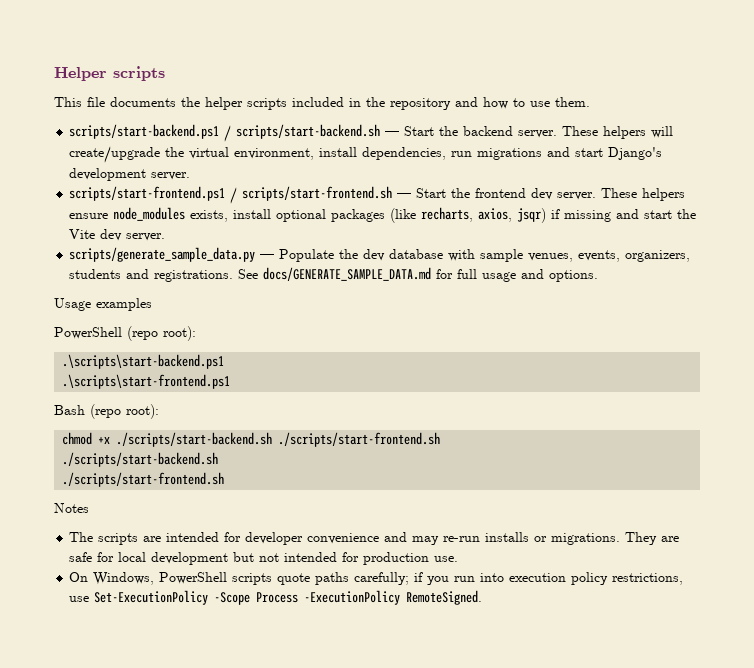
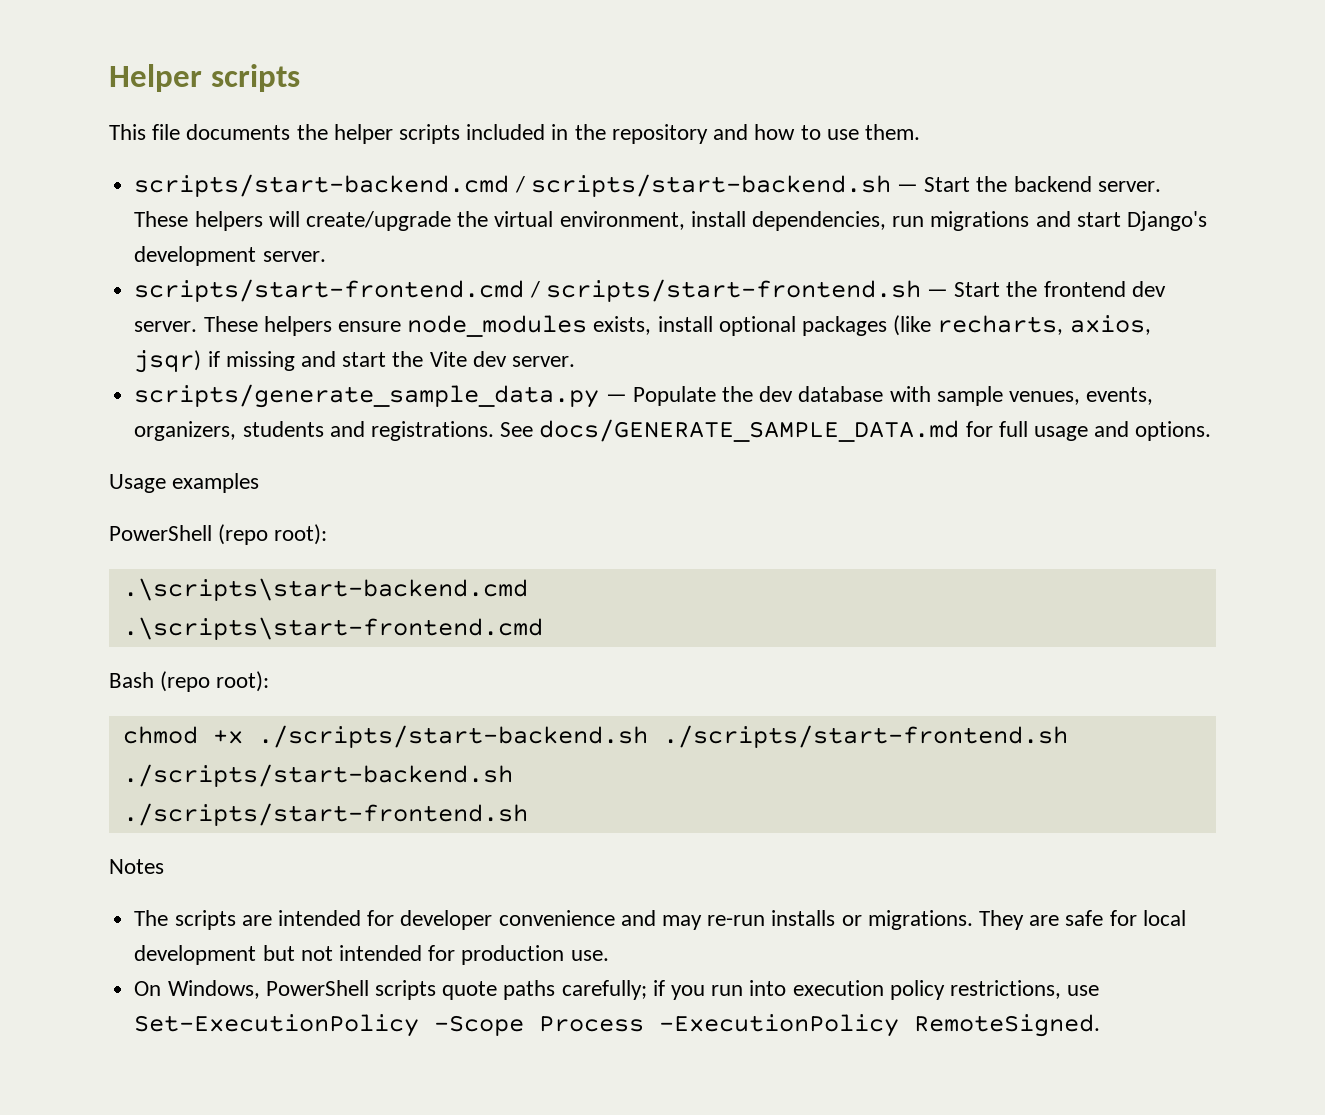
- scripts/start-backend.ps1 / scripts/start-backend.sh — Start the backend server.
+ scripts/start-backend.cmd / scripts/start-backend.sh — Start the backend server.
- scripts/start-frontend.ps1 / scripts/start-frontend.sh — Start the frontend dev server.
+ scripts/start-frontend.cmd / scripts/start-frontend.sh — Start the frontend dev server.
- .\scripts\start-backend.ps1
- .\scripts\start-frontend.ps1
+ .\scripts\start-backend.cmd
+ .\scripts\start-frontend.cmd

